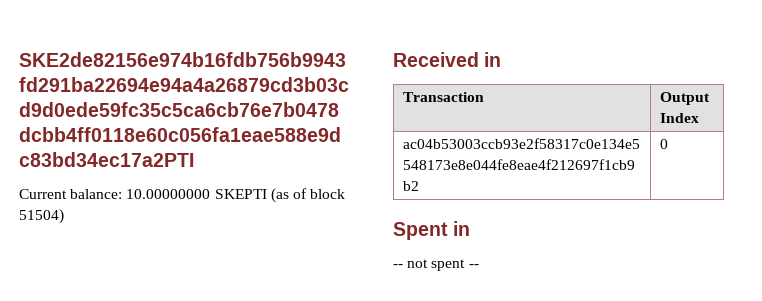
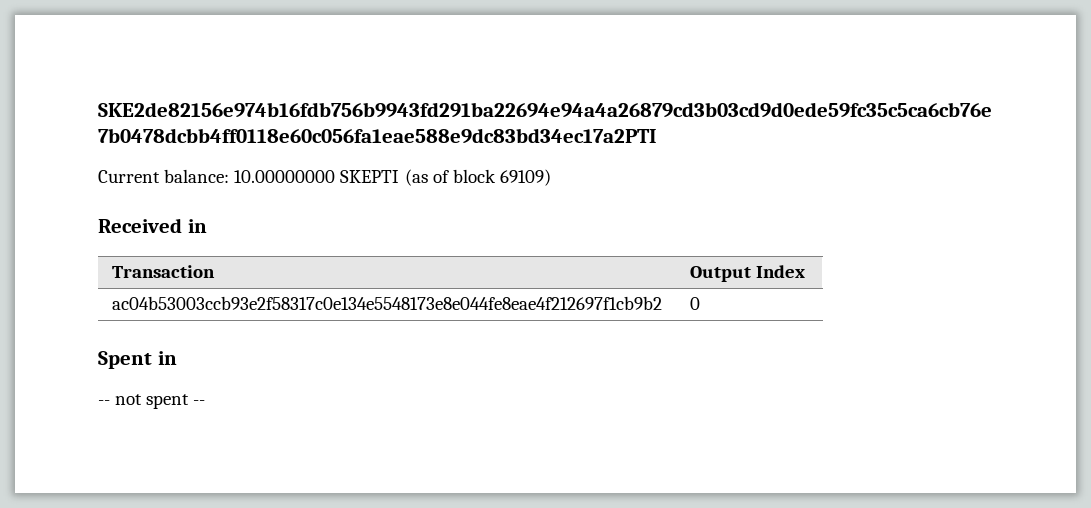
- Current balance: 10.00000000 SKEPTI (as of block 51504)
+ Current balance: 10.00000000 SKEPTI (as of block 69109)

